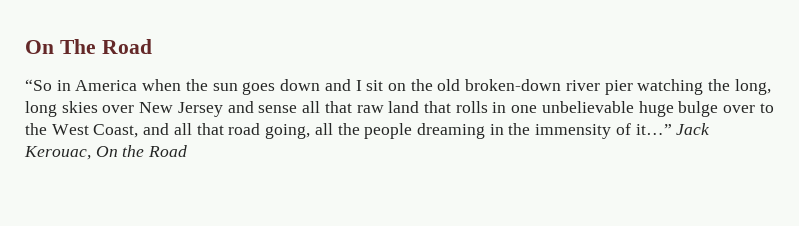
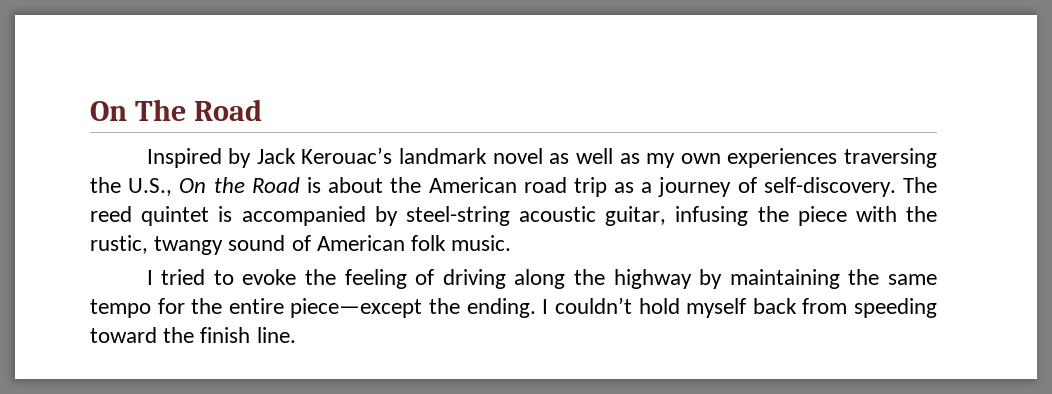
- “So in America when the sun goes down and I sit on the old broken-down river pier watching the long, long skies over New Jersey and sense all that raw land that rolls in one unbelievable huge bulge over to the West Coast, and all that road going, all the people dreaming in the immensity of it…” Jack Kerouac, On the Road
+ Inspired by Jack Kerouac’s landmark novel as well as my own experiences traversing the U.S., On the Road is about the American road trip as a journey of self-discovery. The reed quintet is accompanied by steel-string acoustic guitar, infusing the piece with the rustic, twangy sound of American folk music.
+ I tried to evoke the feeling of driving along the highway by maintaining the same tempo for the entire piece—except the ending. I couldn’t hold myself back from speeding toward the finish line.

